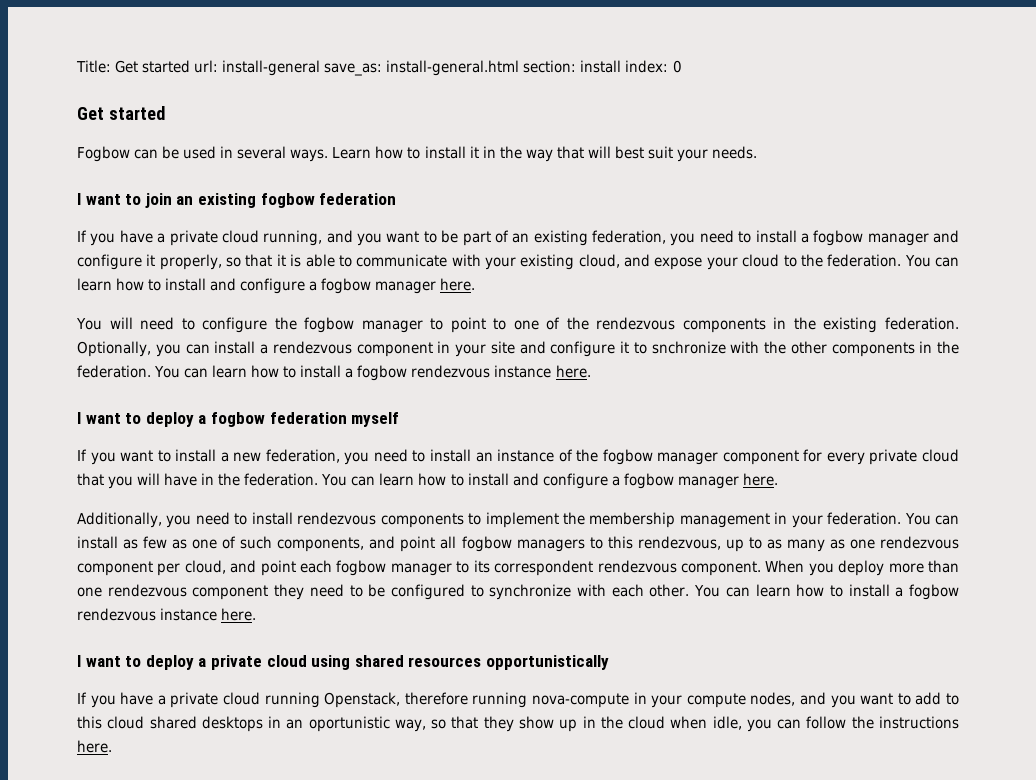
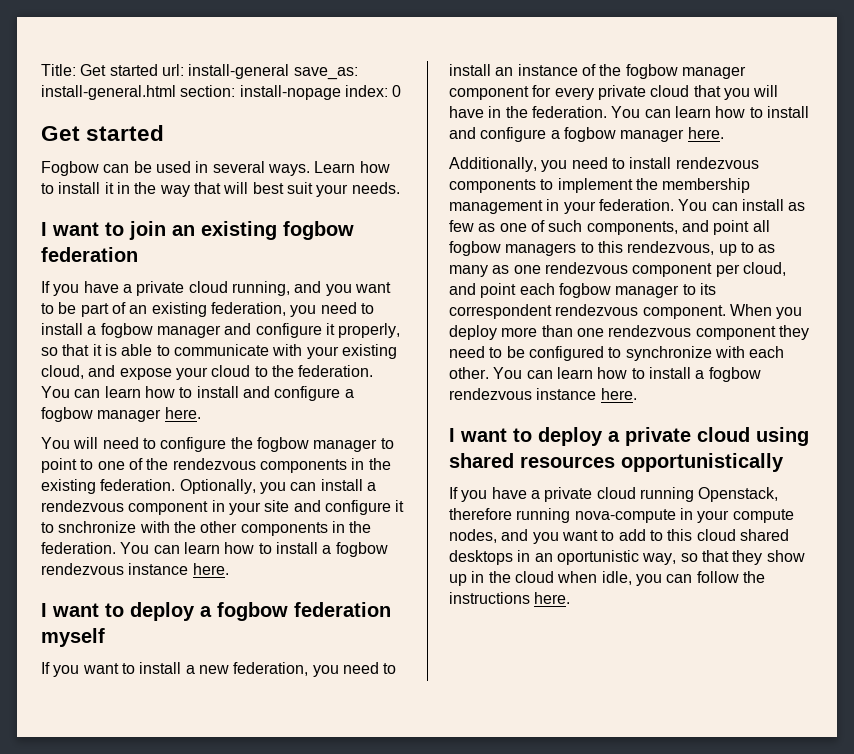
- Title: Get started url: install-general save_as: install-general.html section: install index: 0
+ Title: Get started url: install-general save_as: install-general.html section: install-nopage index: 0

